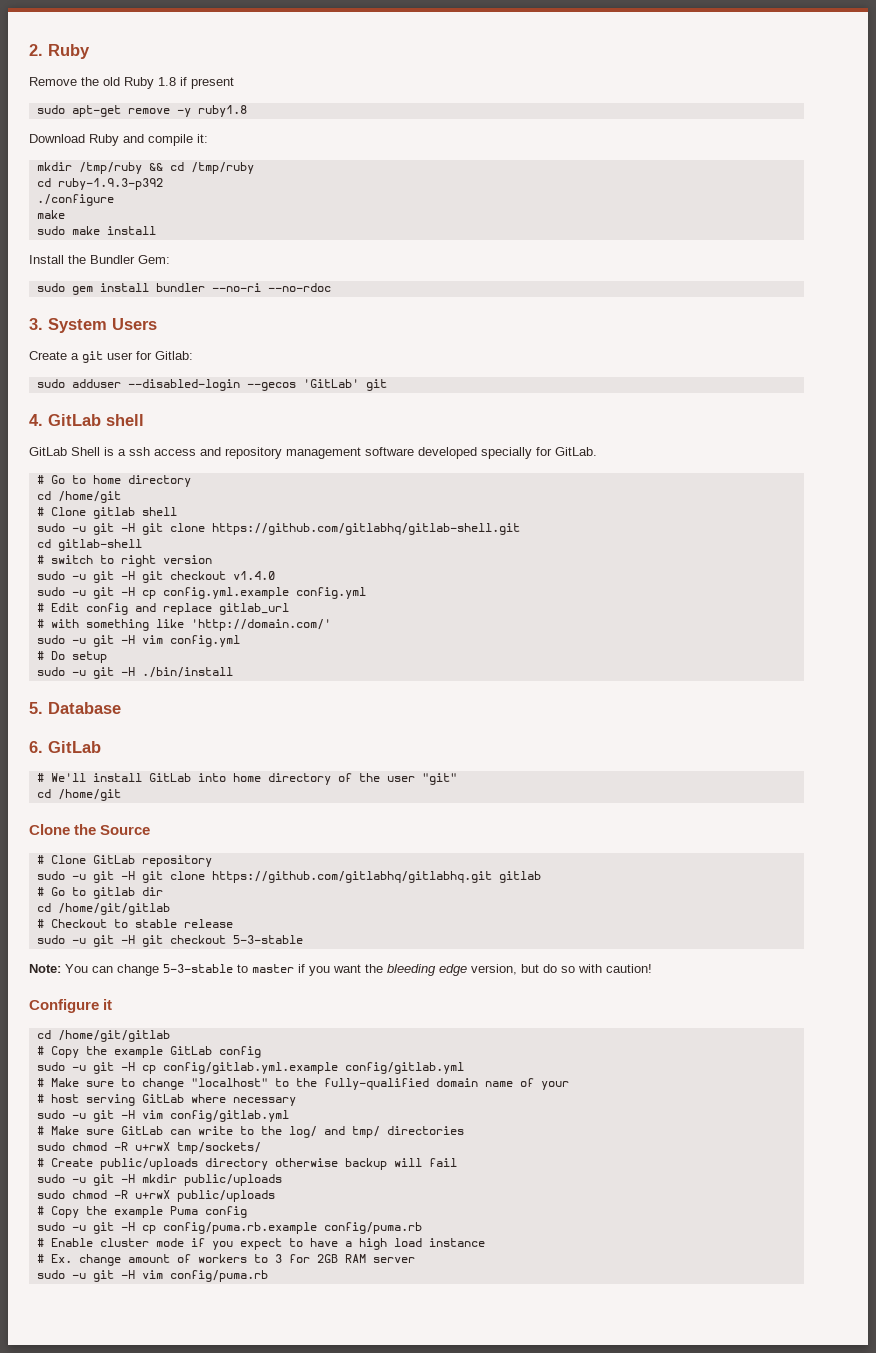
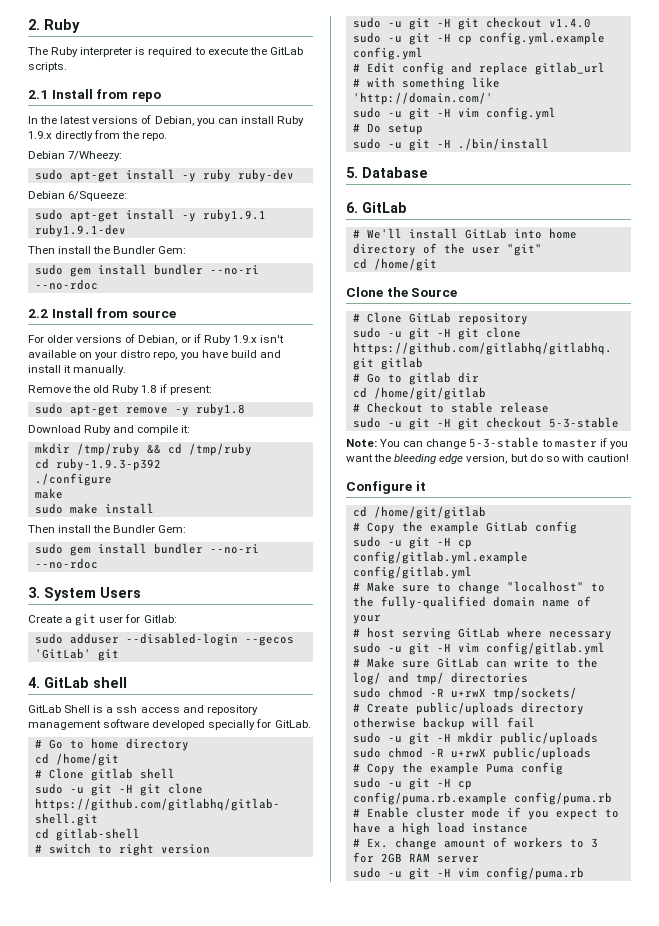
+ The Ruby interpreter is required to execute the GitLab scripts.
+ 2.1 Install from repo
+ In the latest versions of Debian, you can install Ruby 1.9.x directly from the repo.
+ Debian 7/Wheezy:
+ sudo apt-get install -y ruby ruby-dev
+ Debian 6/Squeeze:
+ sudo apt-get install -y ruby1.9.1 ruby1.9.1-dev
+ Then install the Bundler Gem:
+ sudo gem install bundler --no-ri --no-rdoc
+ 2.2 Install from source
+ For older versions of Debian, or if Ruby 1.9.x isn't available on your distro repo, you have build and install it manually.
- Remove the old Ruby 1.8 if present
+ Remove the old Ruby 1.8 if present:
  sudo make install
- Install the Bundler Gem:
+ Then install the Bundler Gem:

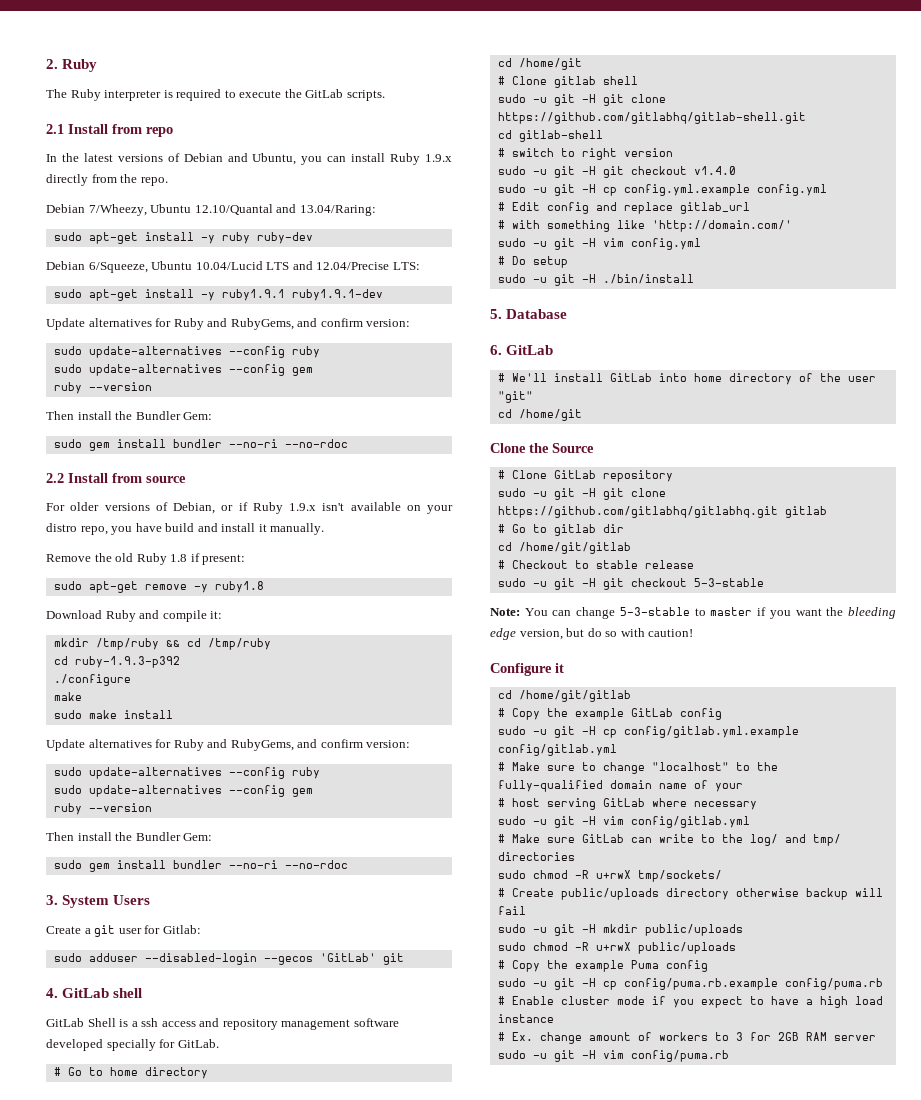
- In the latest versions of Debian, you can install Ruby 1.9.x directly from the repo.
+ In the latest versions of Debian and Ubuntu, you can install Ruby 1.9.x directly from the repo.
- Debian 7/Wheezy:
+ Debian 7/Wheezy, Ubuntu 12.10/Quantal and 13.04/Raring:
- Debian 6/Squeeze:
+ Debian 6/Squeeze, Ubuntu 10.04/Lucid LTS and 12.04/Precise LTS:
  sudo apt-get install -y ruby1.9.1 ruby1.9.1-dev
+ Update alternatives for Ruby and RubyGems, and confirm version:
+ sudo update-alternatives --config ruby
+ sudo update-alternatives --config gem
+ ruby --version
  sudo make install
+ Update alternatives for Ruby and RubyGems, and confirm version:
+ sudo update-alternatives --config ruby
+ sudo update-alternatives --config gem
+ ruby --version

